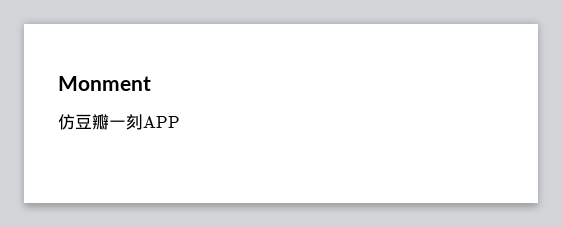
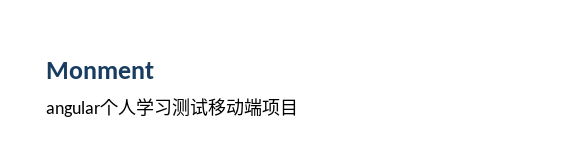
- 仿豆瓣一刻APP
+ angular个人学习测试移动端项目

